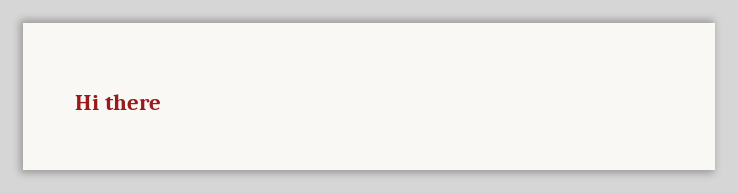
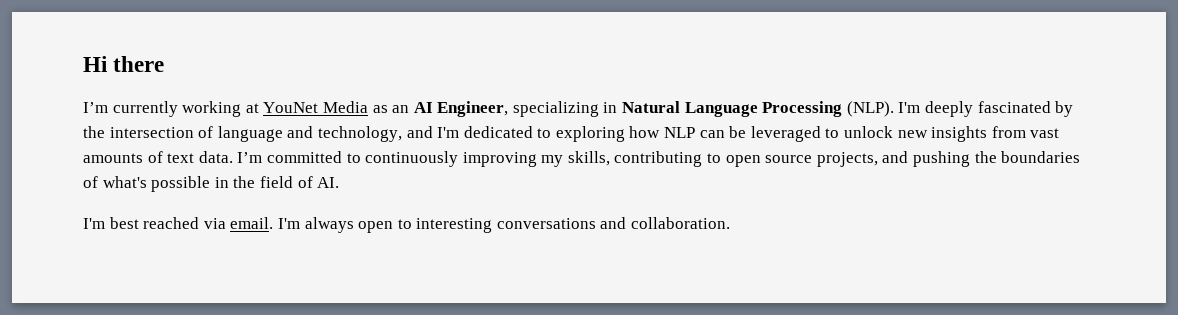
+ I’m currently working at YouNet Media as an AI Engineer, specializing in Natural Language Processing (NLP). I'm deeply fascinated by the intersection of language and technology, and I'm dedicated to exploring how NLP can be leveraged to unlock new insights from vast amounts of text data. I’m committed to continuously improving my skills, contributing to open source projects, and pushing the boundaries of what's possible in the field of AI.
+ I'm best reached via email. I'm always open to interesting conversations and collaboration.

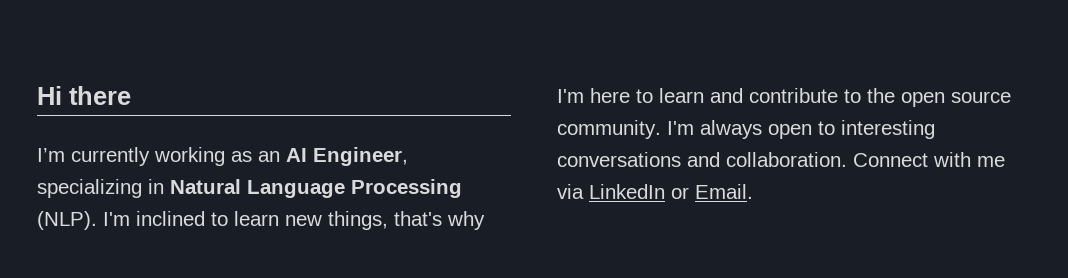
- I’m currently working at YouNet Media as an AI Engineer, specializing in Natural Language Processing (NLP).
+ I’m currently working as an AI Engineer, specializing in Natural Language Processing (NLP).
- I'm deeply fascinated by the intersection of language and technology, and I'm dedicated to exploring how NLP can be leveraged to unlock new insights from vast amounts of text data. I’m committed to continuously improving my skills, contributing to open source projects, and pushing the boundaries of what's possible in the field of AI.
- I'm best reached via email.
+ I'm inclined to learn new things, that's why I'm here to learn and contribute to the open source community.
+ Connect with me via LinkedIn or Email.

